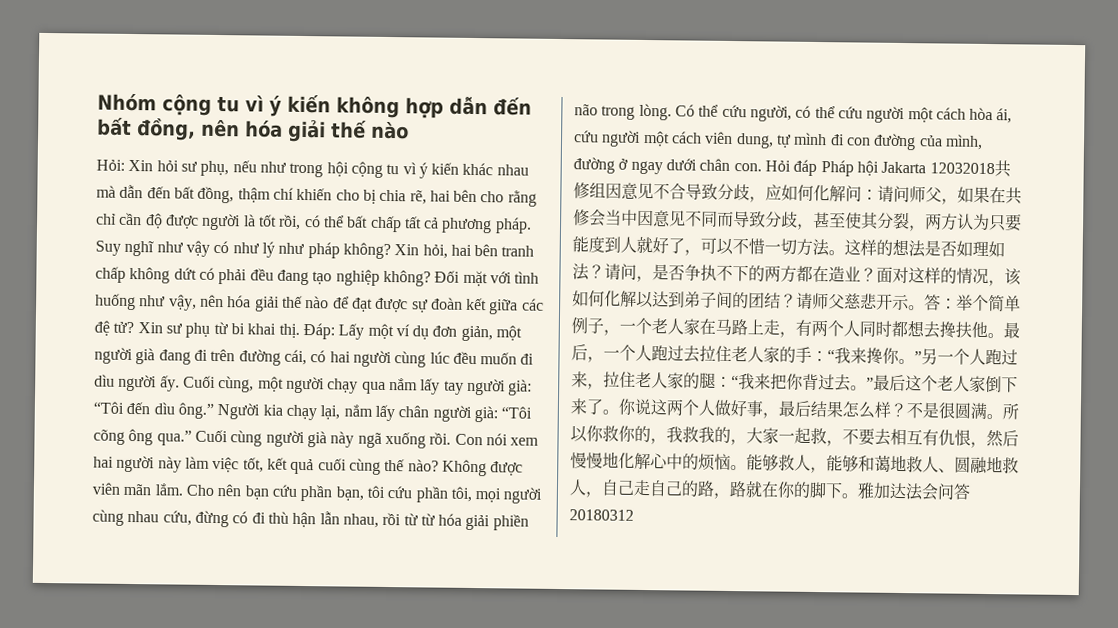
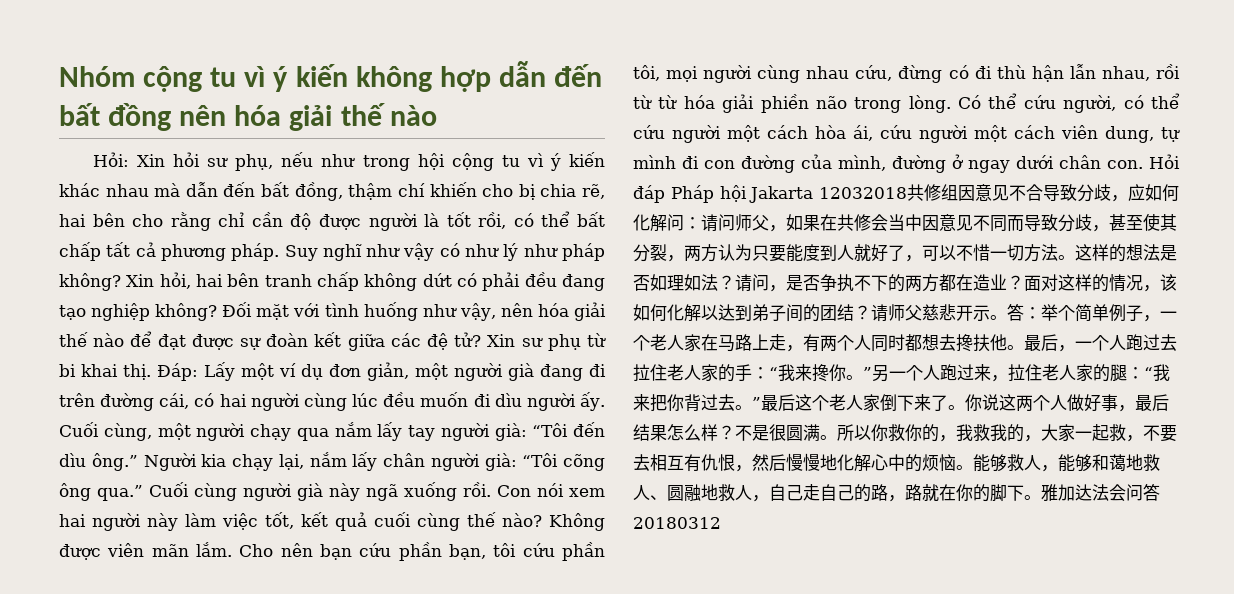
- Nhóm cộng tu vì ý kiến không hợp dẫn đến bất đồng, nên hóa giải thế nào
+ Nhóm cộng tu vì ý kiến không hợp dẫn đến bất đồng nên hóa giải thế nào

